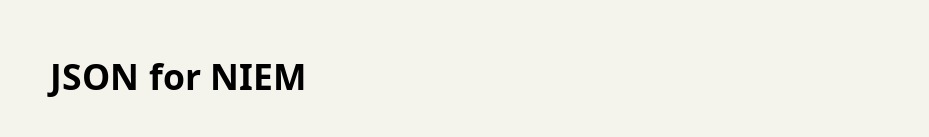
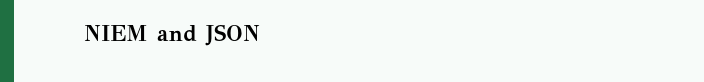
- JSON for NIEM
+ NIEM and JSON

